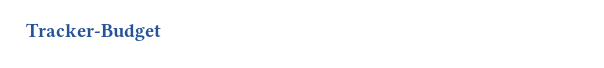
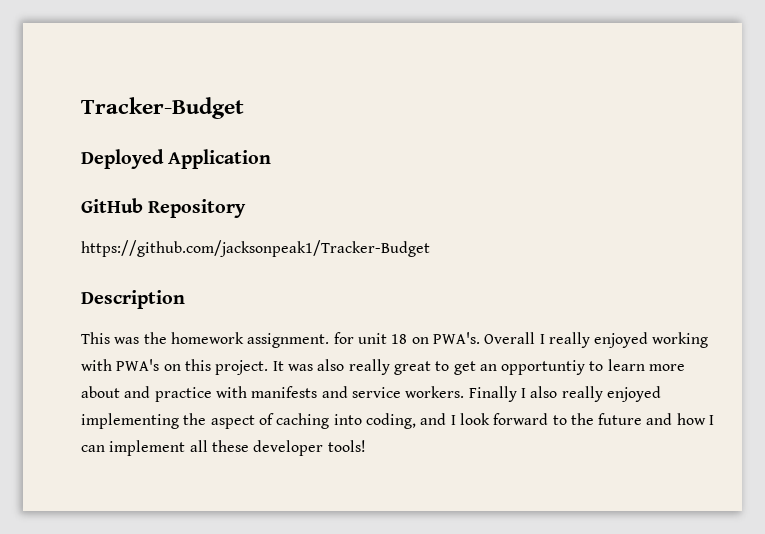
+ Deployed Application
+ GitHub Repository
+ https://github.com/jacksonpeak1/Tracker-Budget
+ Description
+ This was the homework assignment. for unit 18 on PWA's. Overall I really enjoyed working with PWA's on this project. It was also really great to get an opportuntiy to learn more about and practice with manifests and service workers. Finally I also really enjoyed implementing the aspect of caching into coding, and I look forward to the future and how I can implement all these developer tools!

